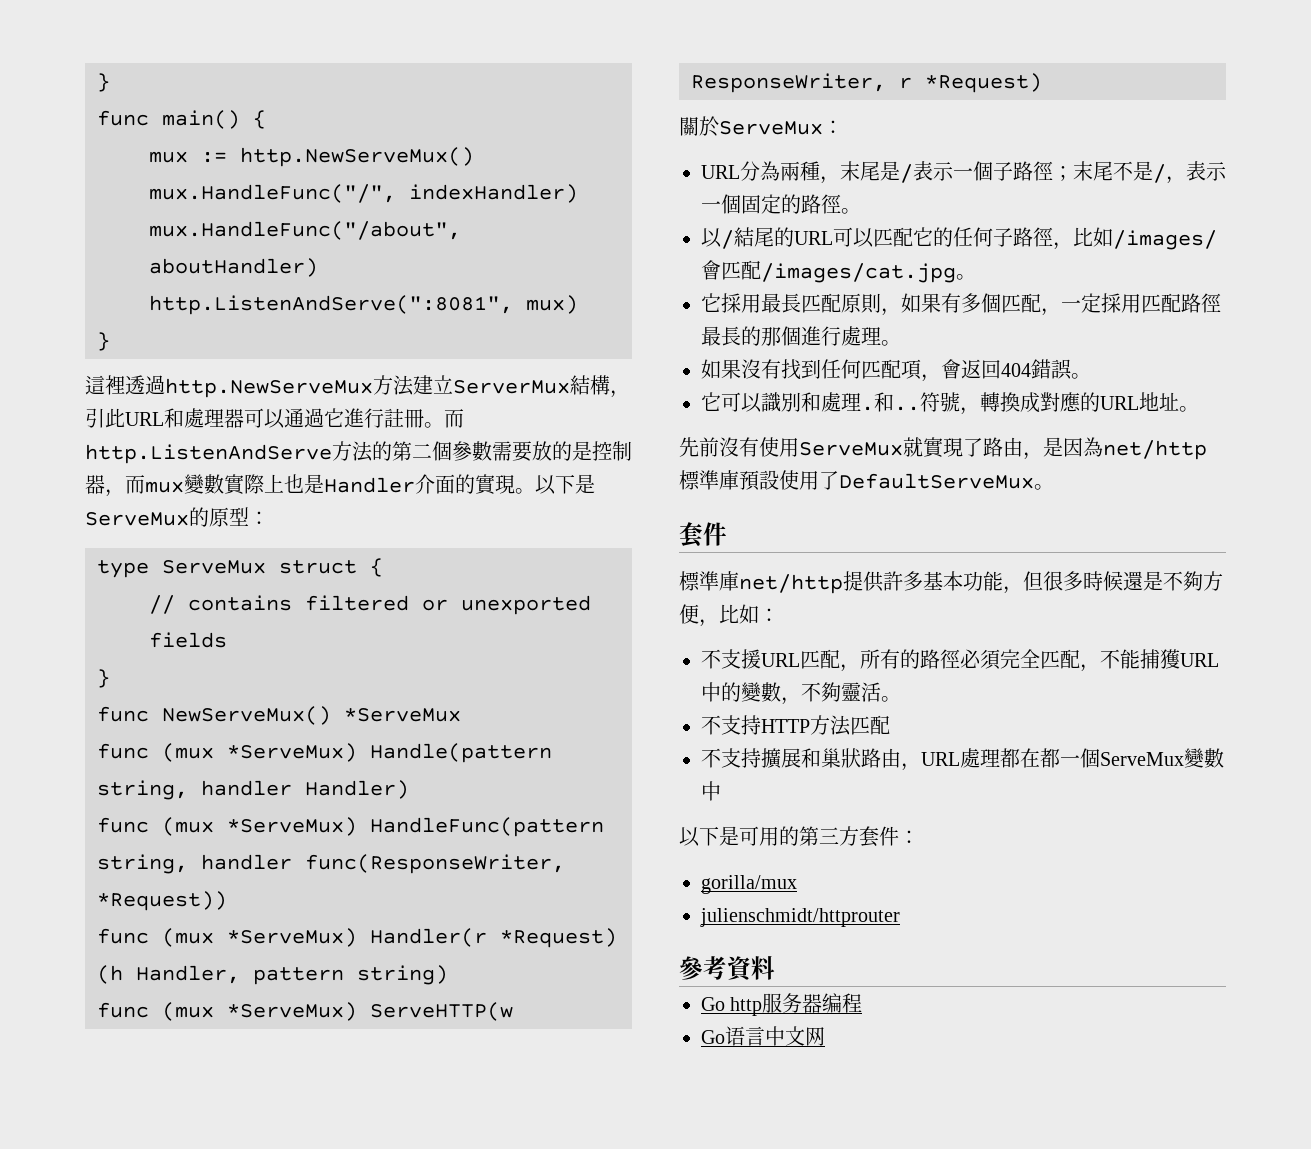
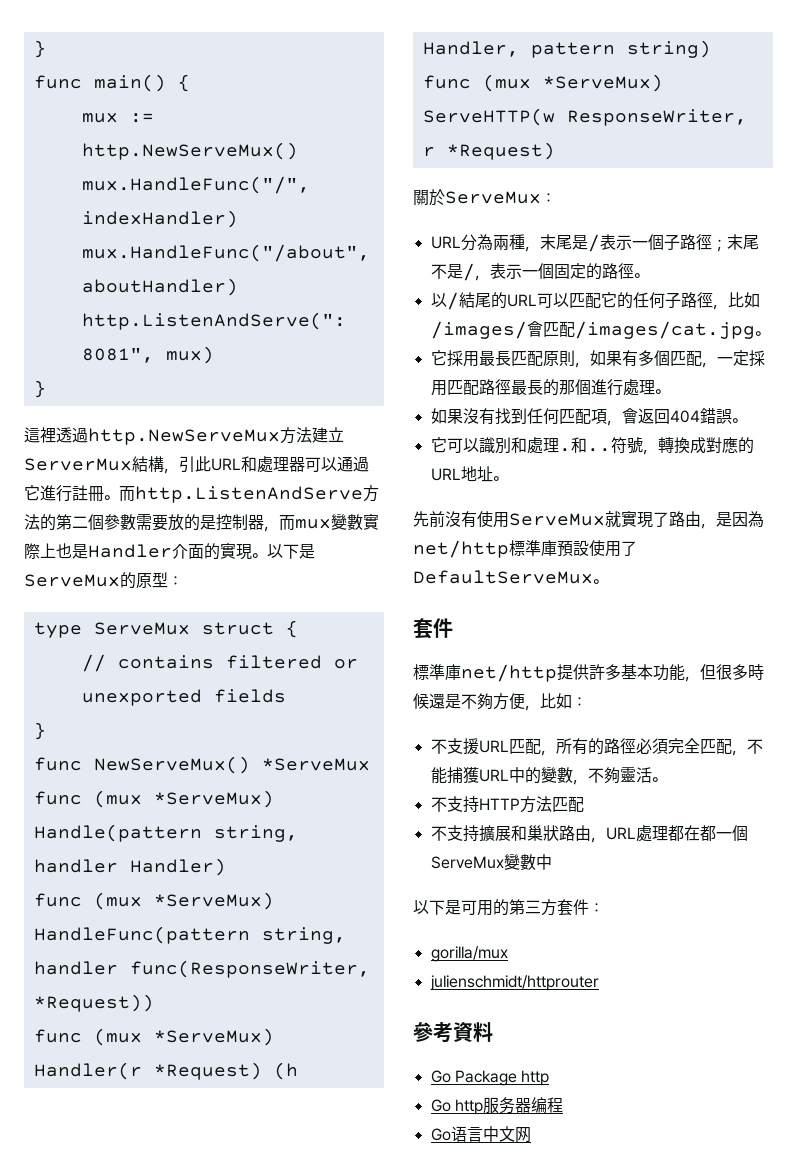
+ Go Package http

